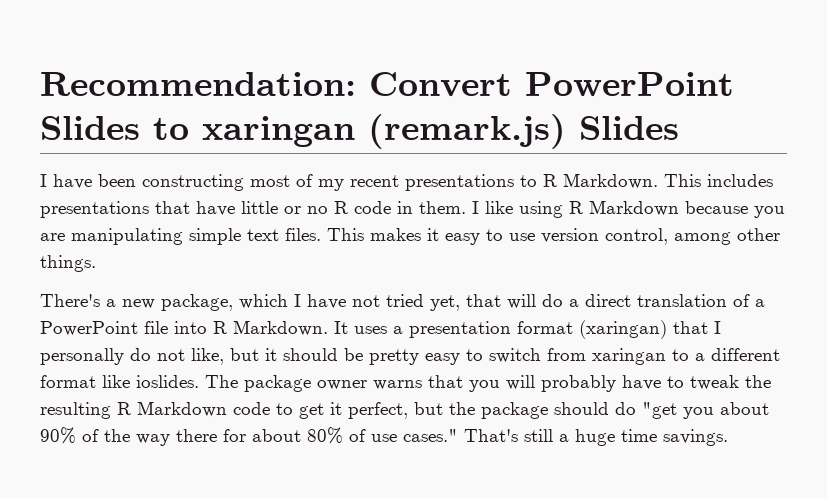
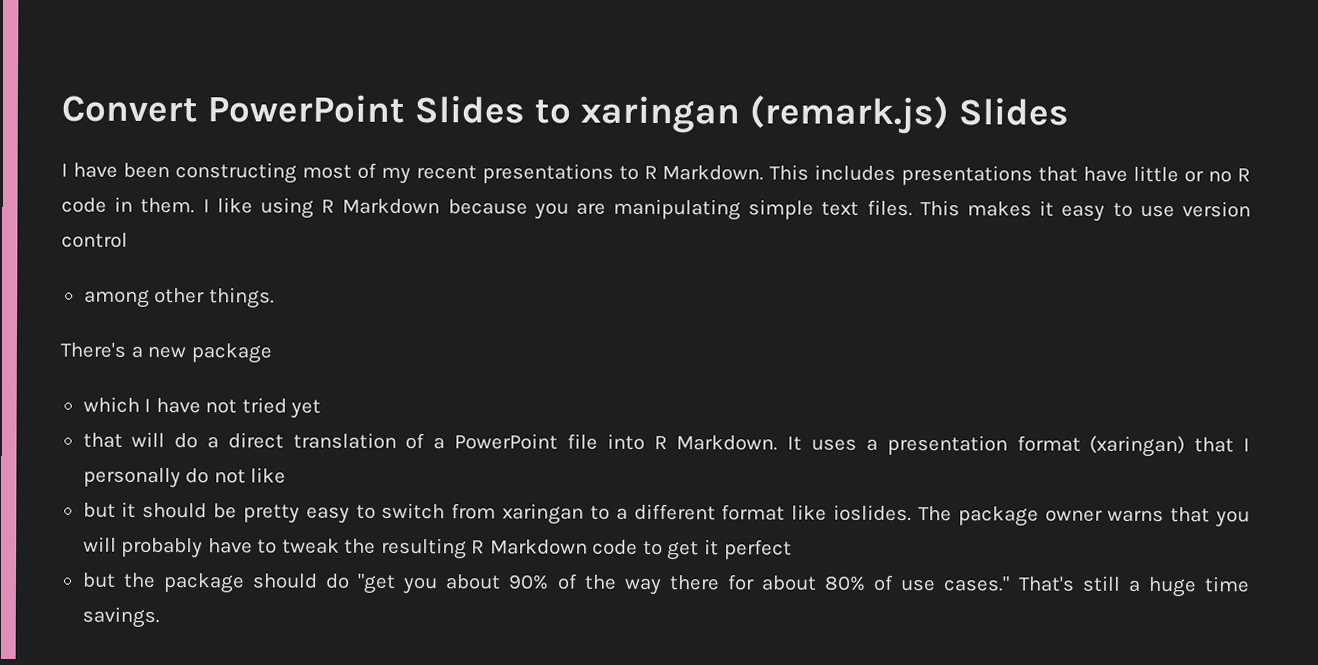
- Recommendation: Convert PowerPoint Slides to xaringan (remark.js) Slides
+ Convert PowerPoint Slides to xaringan (remark.js) Slides
- This makes it easy to use version control, among other things.
+ This makes it easy to use version control
+ among other things.
- There's a new package, which I have not tried yet, that will do a direct translation of a PowerPoint file into R Markdown.
+ There's a new package
+ which I have not tried yet
+ that will do a direct translation of a PowerPoint file into R Markdown.
- It uses a presentation format (xaringan) that I personally do not like, but it should be pretty easy to switch from xaringan to a different format like ioslides.
+ It uses a presentation format (xaringan) that I personally do not like
+ but it should be pretty easy to switch from xaringan to a different format like ioslides.
- The package owner warns that you will probably have to tweak the resulting R Markdown code to get it perfect, but the package should do "get you about 90% of the way there for about 80% of use cases."
+ The package owner warns that you will probably have to tweak the resulting R Markdown code to get it perfect
+ but the package should do "get you about 90% of the way there for about 80% of use cases."

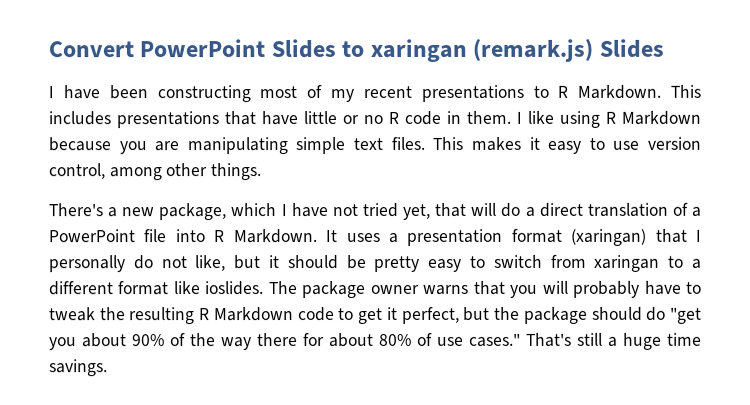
- This makes it easy to use version control
- among other things.
+ This makes it easy to use version control, among other things.
- There's a new package
- which I have not tried yet
- that will do a direct translation of a PowerPoint file into R Markdown.
+ There's a new package, which I have not tried yet, that will do a direct translation of a PowerPoint file into R Markdown.
- It uses a presentation format (xaringan) that I personally do not like
- but it should be pretty easy to switch from xaringan to a different format like ioslides.
+ It uses a presentation format (xaringan) that I personally do not like, but it should be pretty easy to switch from xaringan to a different format like ioslides.
- The package owner warns that you will probably have to tweak the resulting R Markdown code to get it perfect
- but the package should do "get you about 90% of the way there for about 80% of use cases."
+ The package owner warns that you will probably have to tweak the resulting R Markdown code to get it perfect, but the package should do "get you about 90% of the way there for about 80% of use cases."

